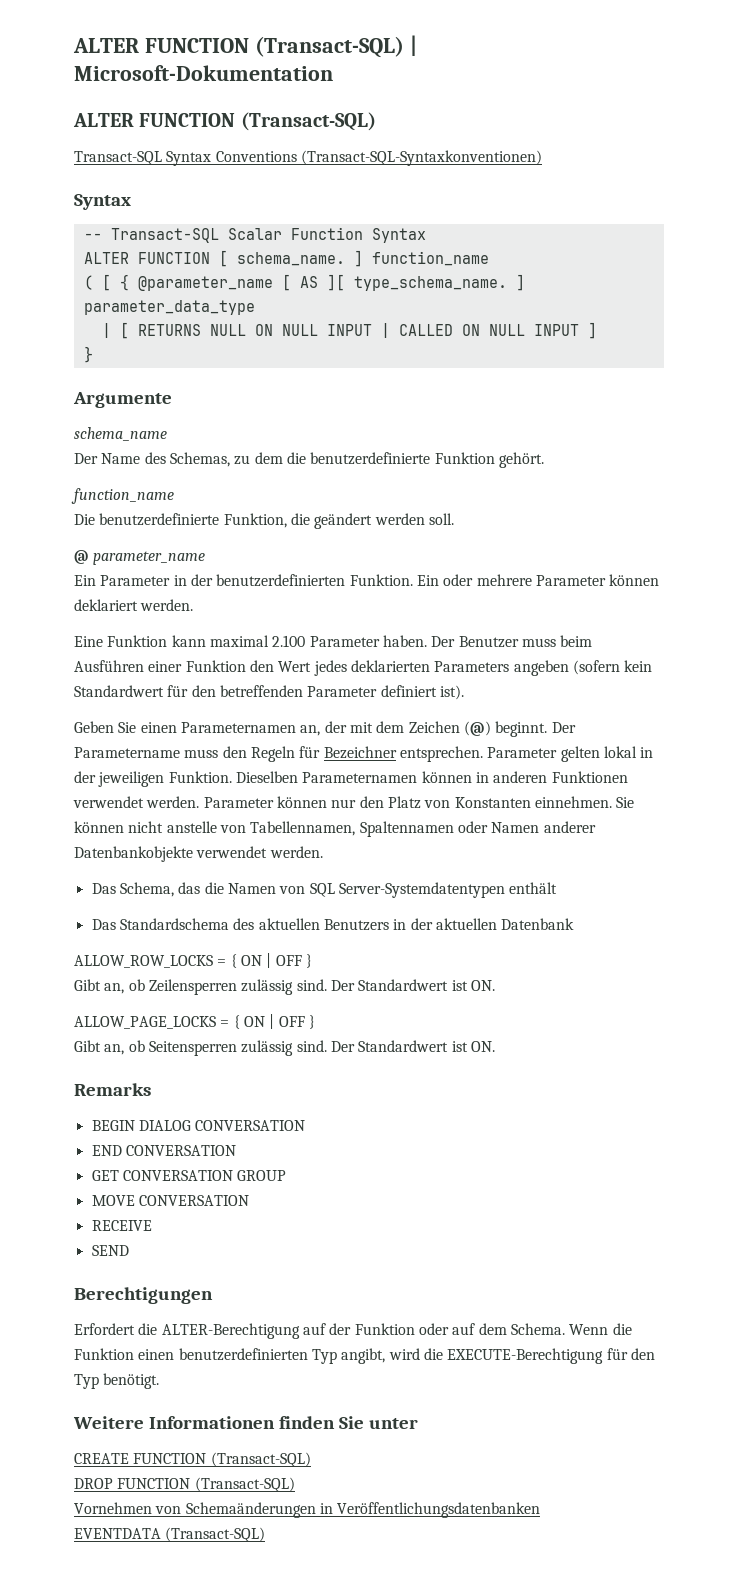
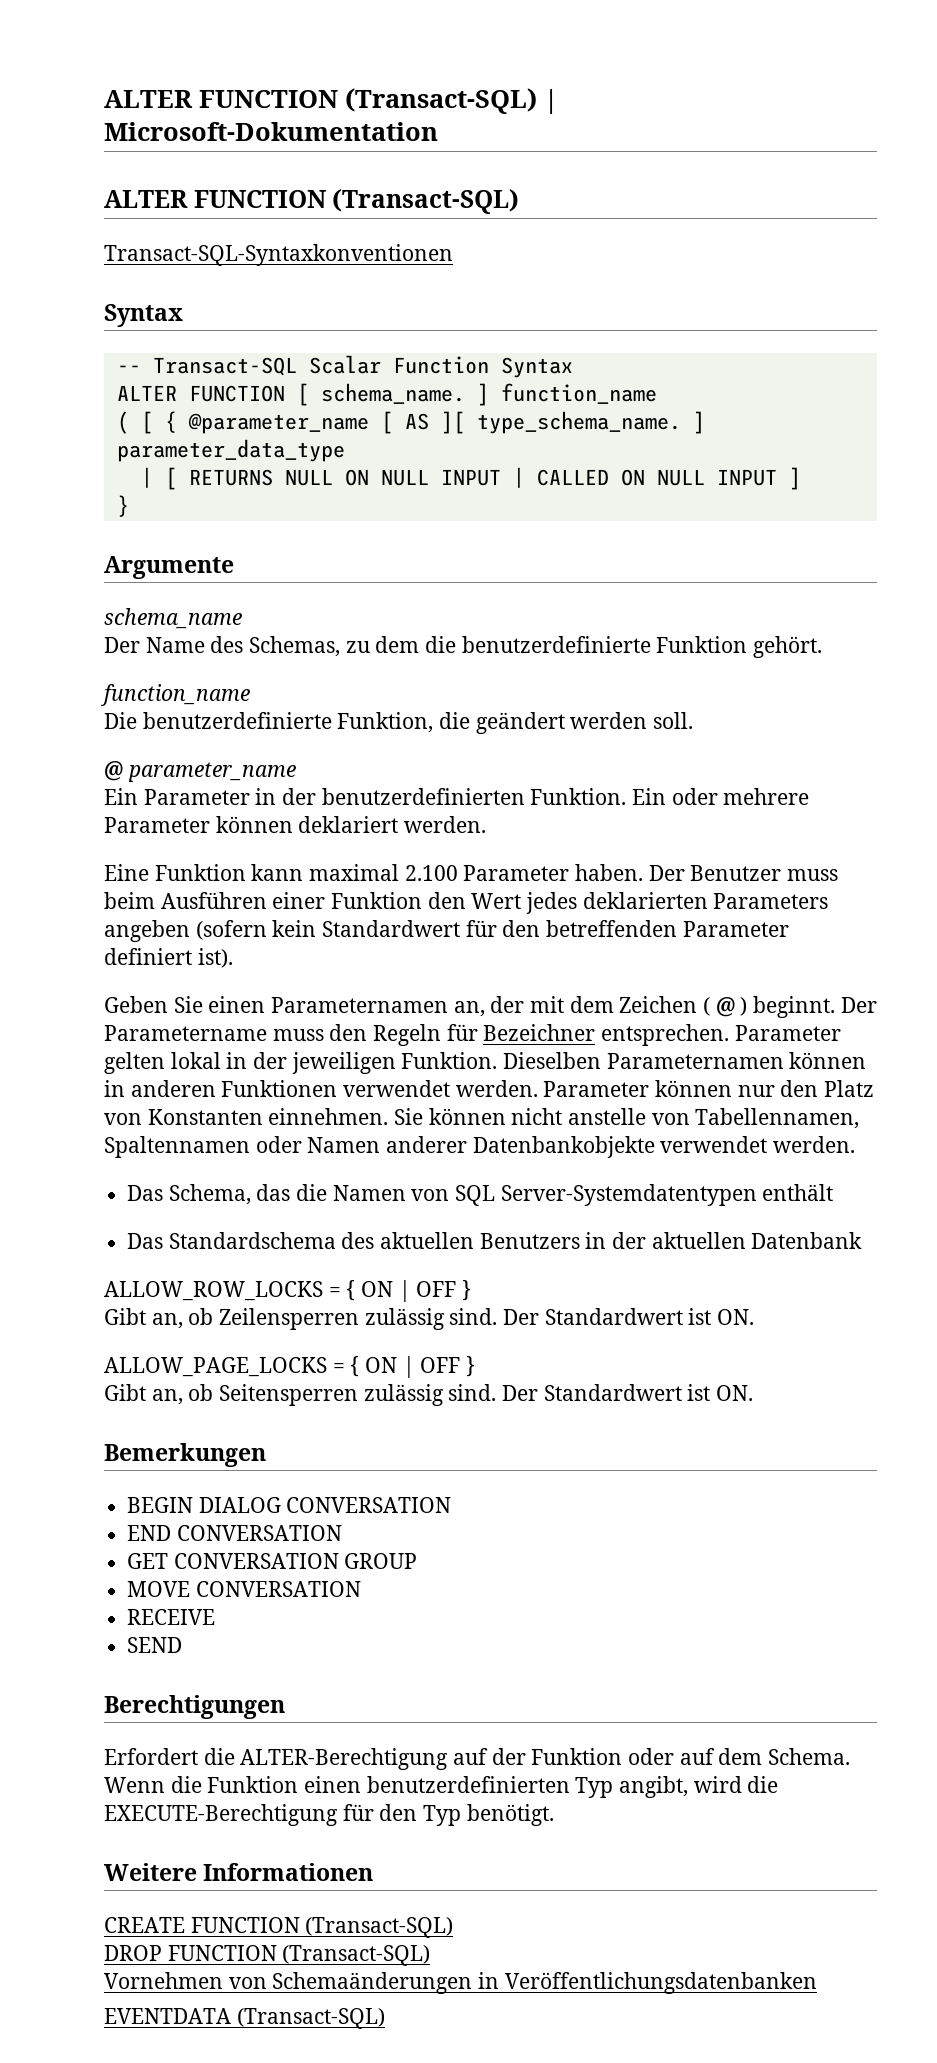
- Transact-SQL Syntax Conventions (Transact-SQL-Syntaxkonventionen)
+ Transact-SQL-Syntaxkonventionen
- Geben Sie einen Parameternamen an, der mit dem Zeichen (@) beginnt.
+ Geben Sie einen Parameternamen an, der mit dem Zeichen ( @ ) beginnt.
- Remarks
+ Bemerkungen
- Weitere Informationen finden Sie unter
+ Weitere Informationen

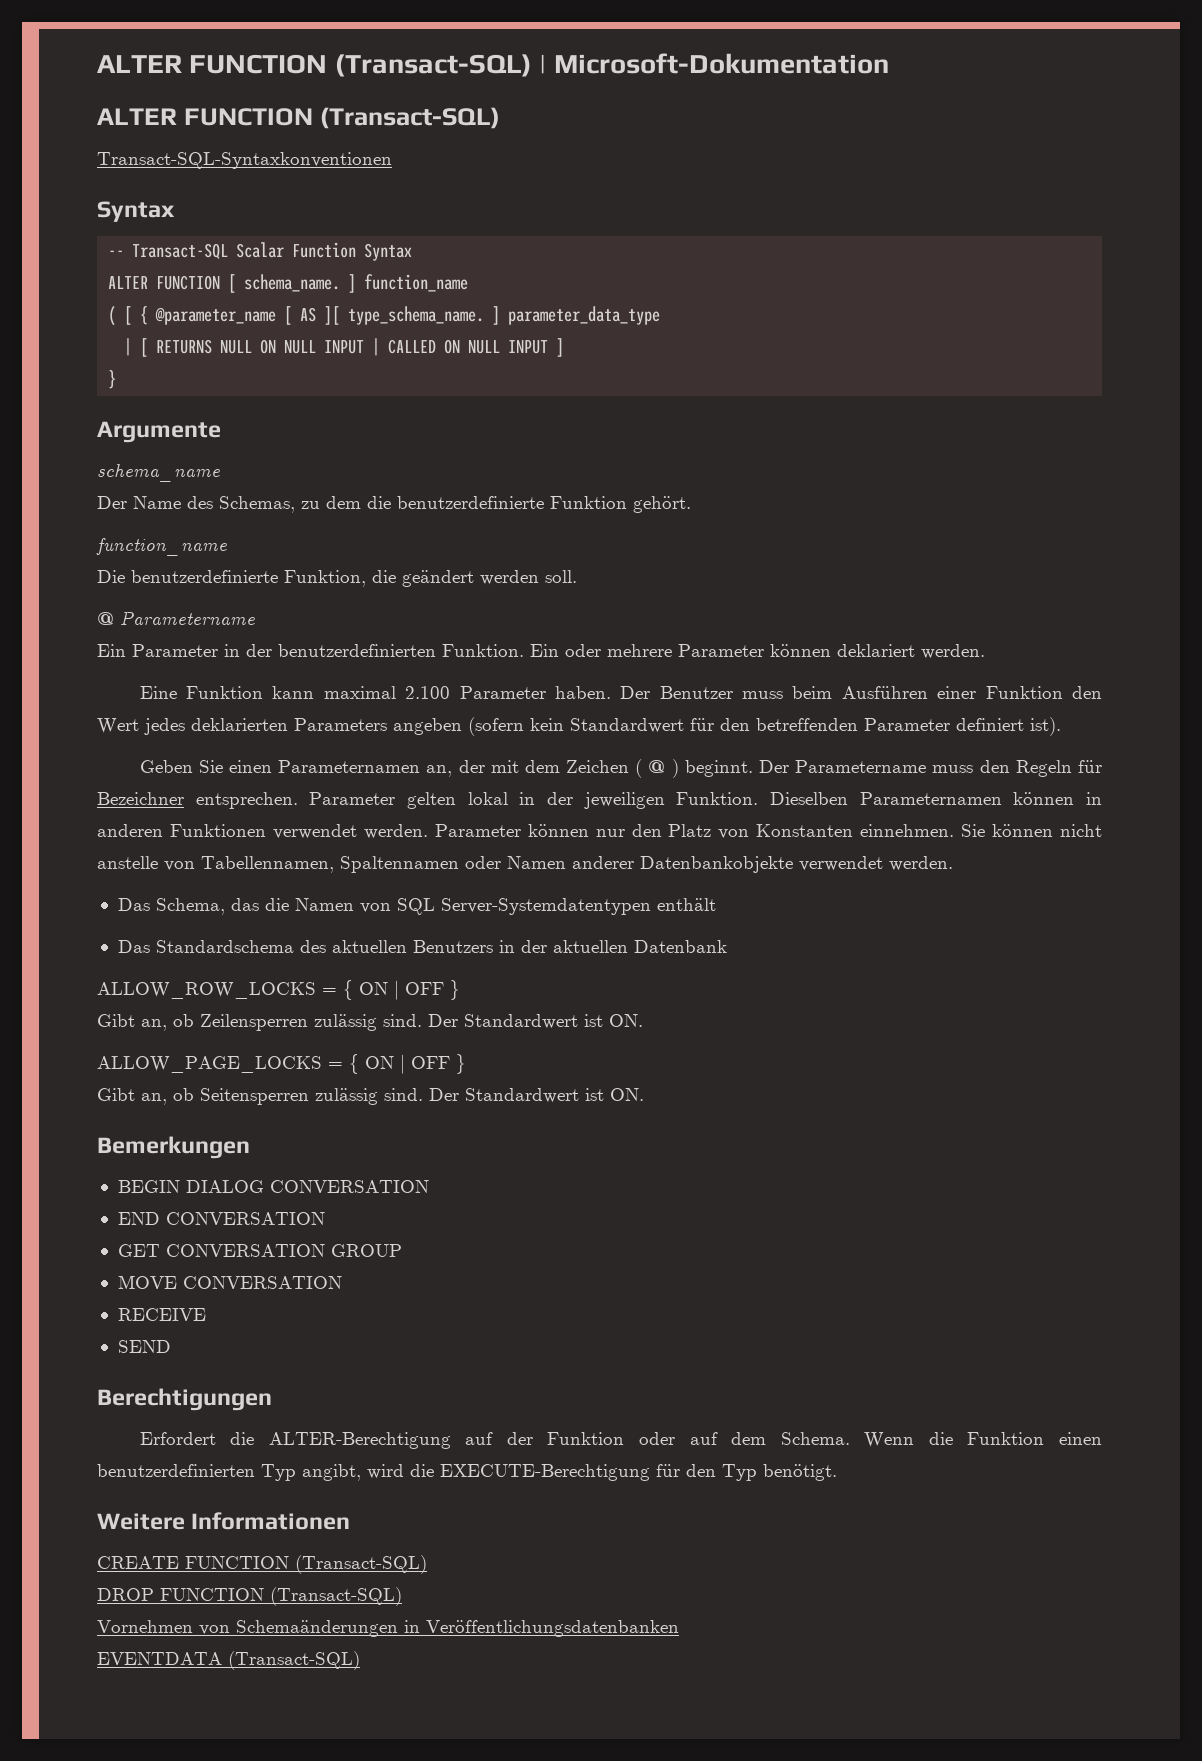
- @ parameter_name
+ @ Parametername

